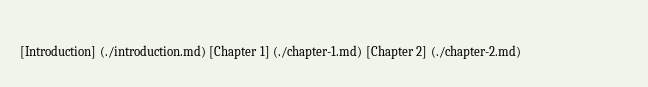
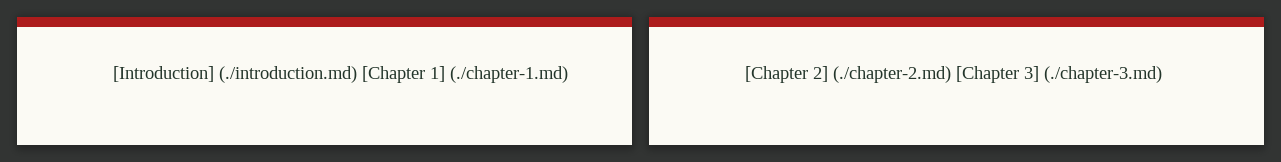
- [Introduction] (./introduction.md) [Chapter 1] (./chapter-1.md) [Chapter 2] (./chapter-2.md)
+ [Introduction] (./introduction.md) [Chapter 1] (./chapter-1.md) [Chapter 2] (./chapter-2.md) [Chapter 3] (./chapter-3.md)

